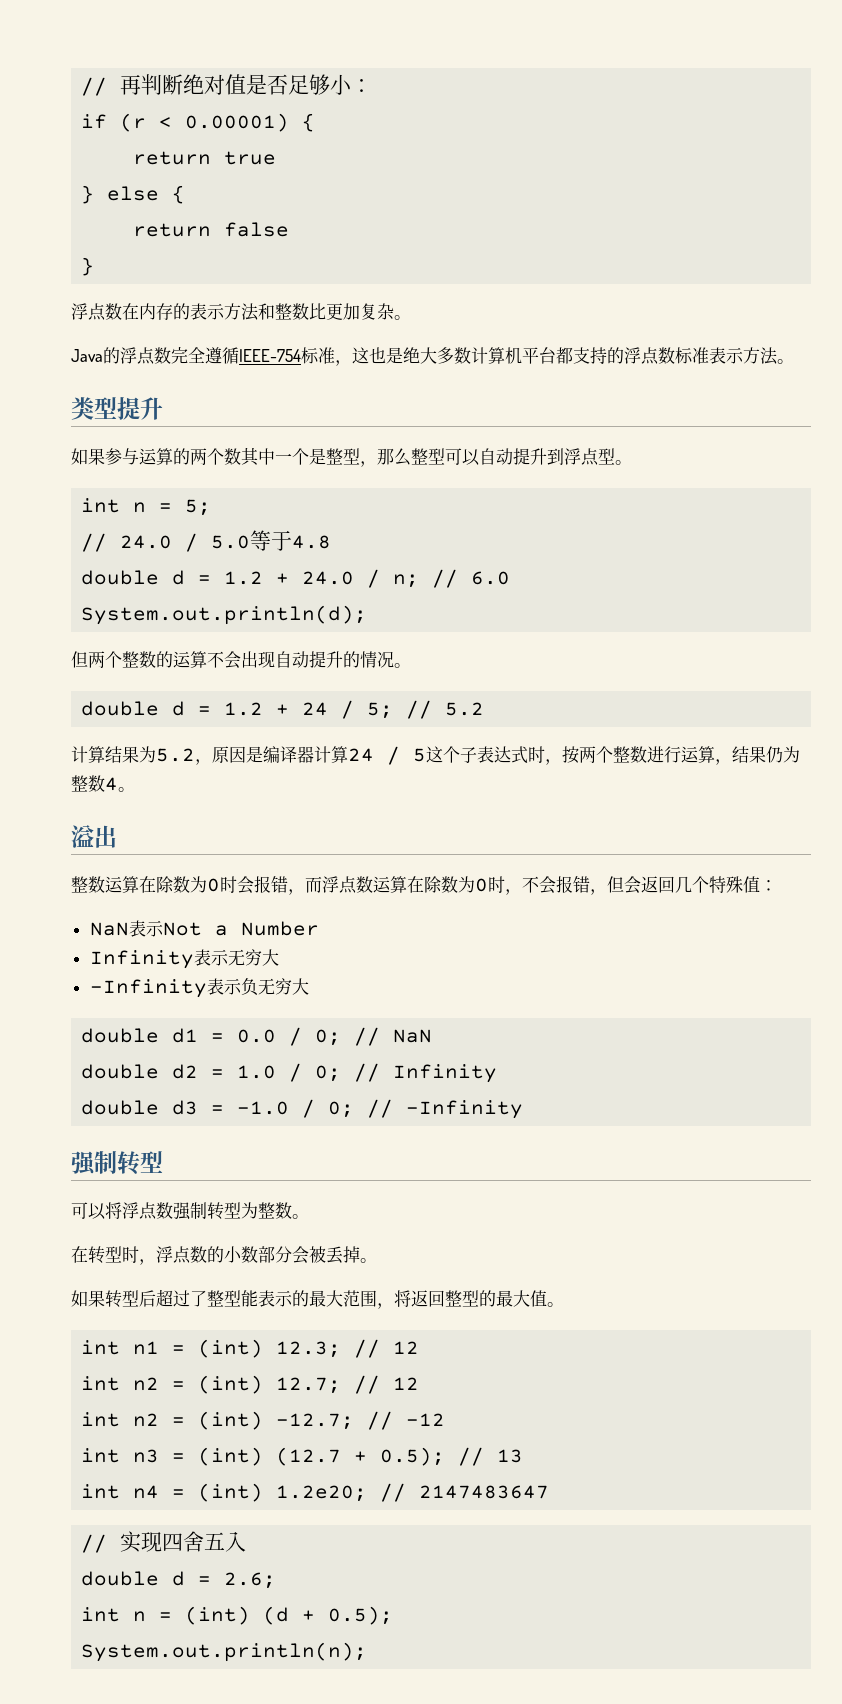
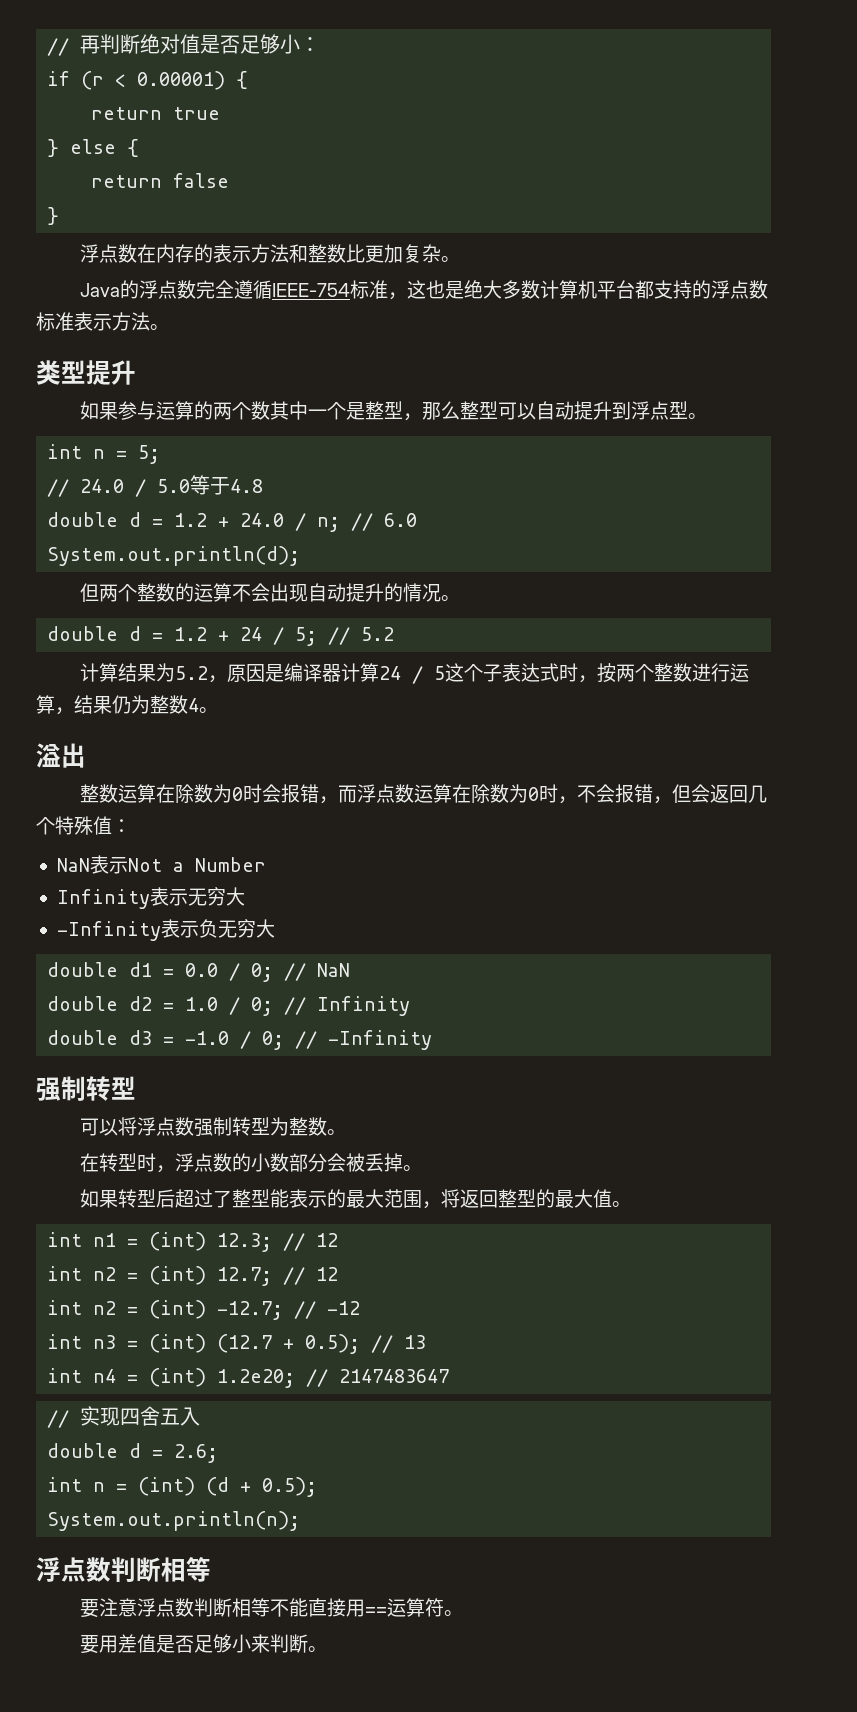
  System.out.println(n);
+ 浮点数判断相等
+ 要注意浮点数判断相等不能直接用==运算符。
+ 要用差值是否足够小来判断。

